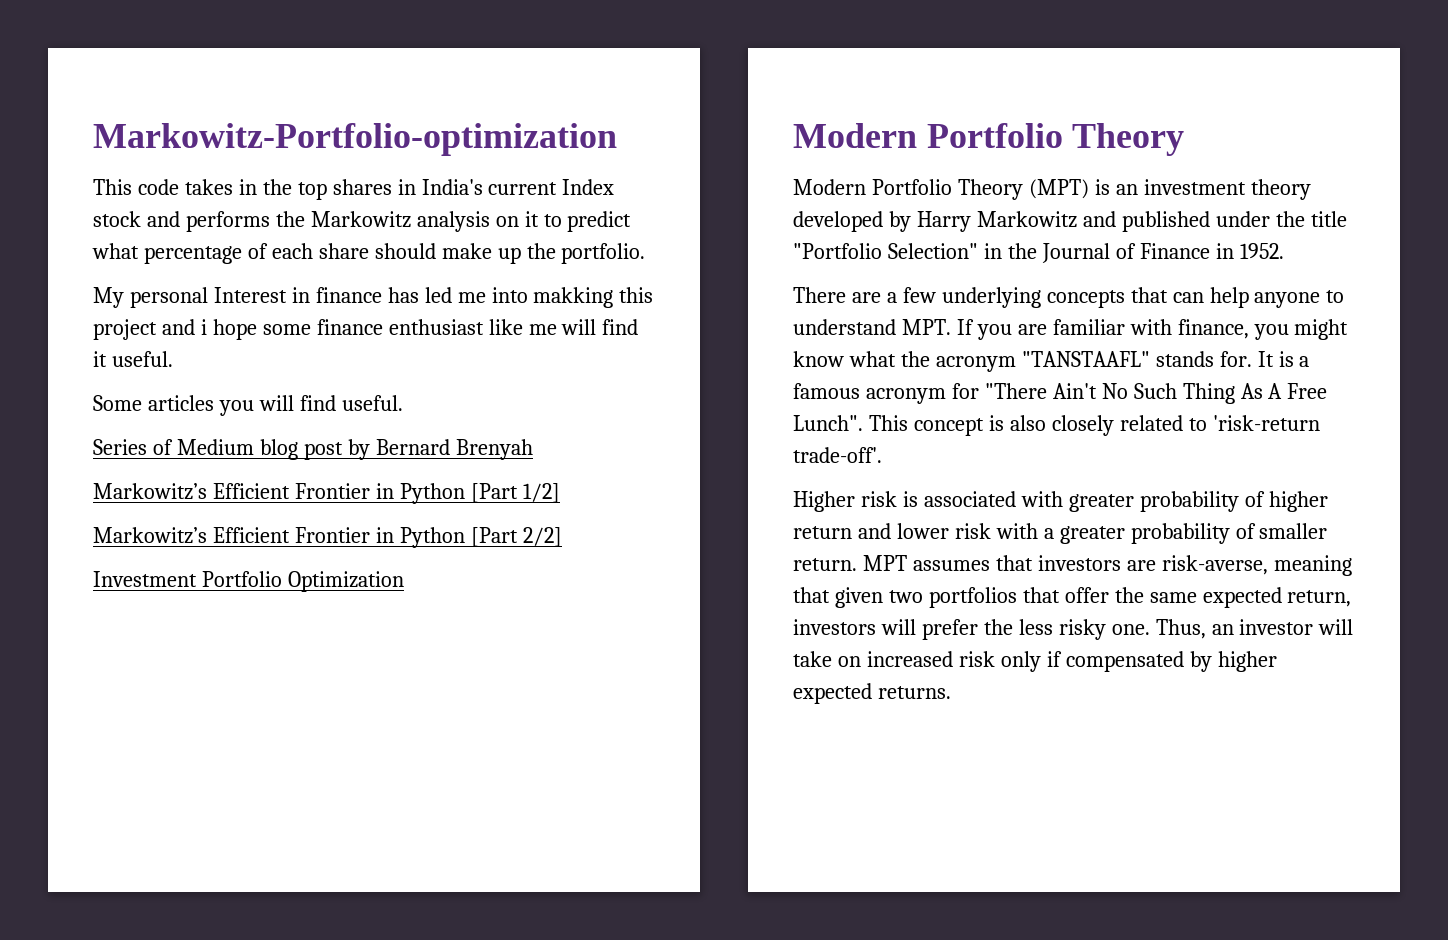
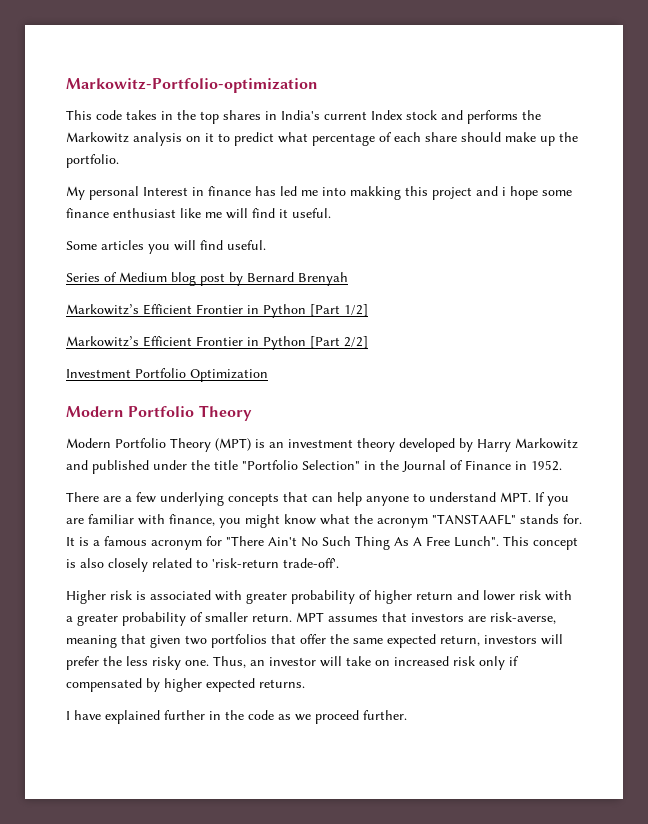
+ I have explained further in the code as we proceed further.

